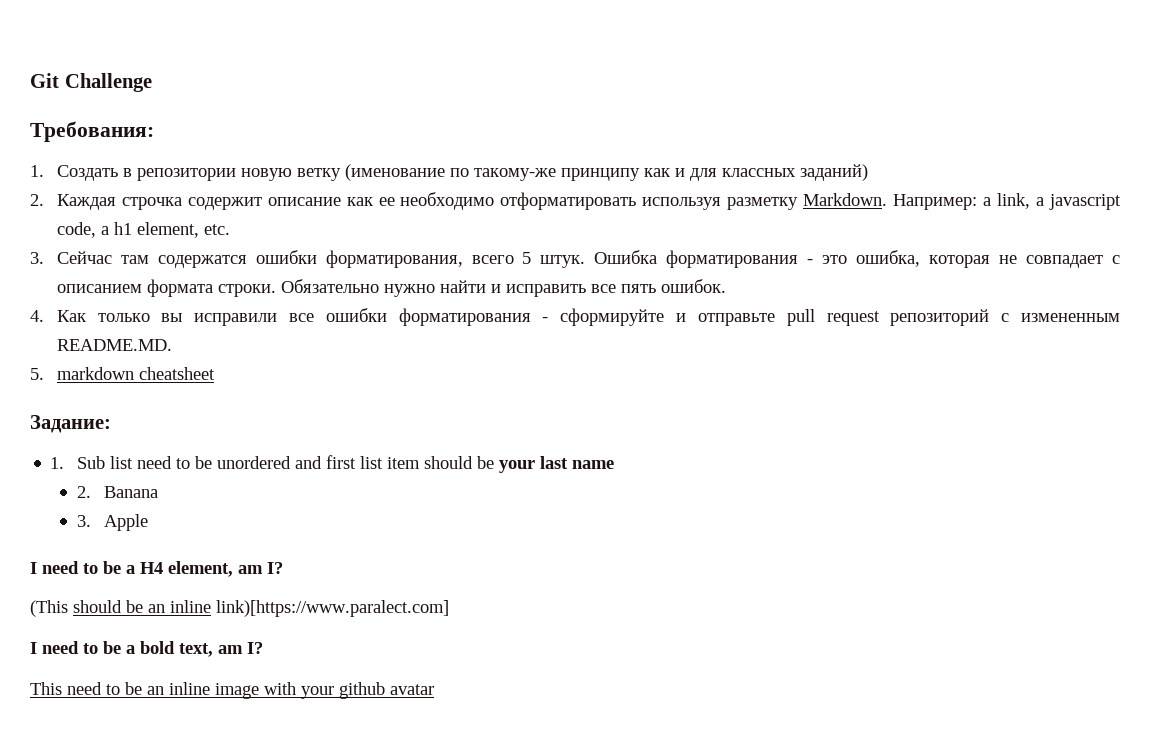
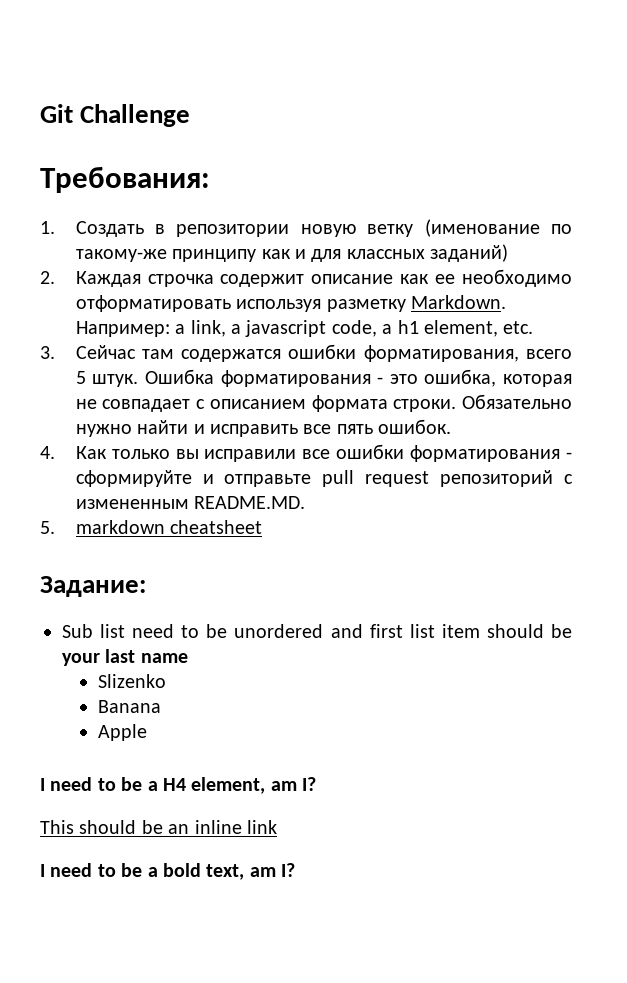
- 1. Sub list need to be unordered and first list item should be your last name
+ Sub list need to be unordered and first list item should be your last name
- 2. Banana
+ Slizenko
+ Banana
- 3. Apple
+ Apple
- (This should be an inline link)[https://www.paralect.com]
+ This should be an inline link
- This need to be an inline image with your github avatar

